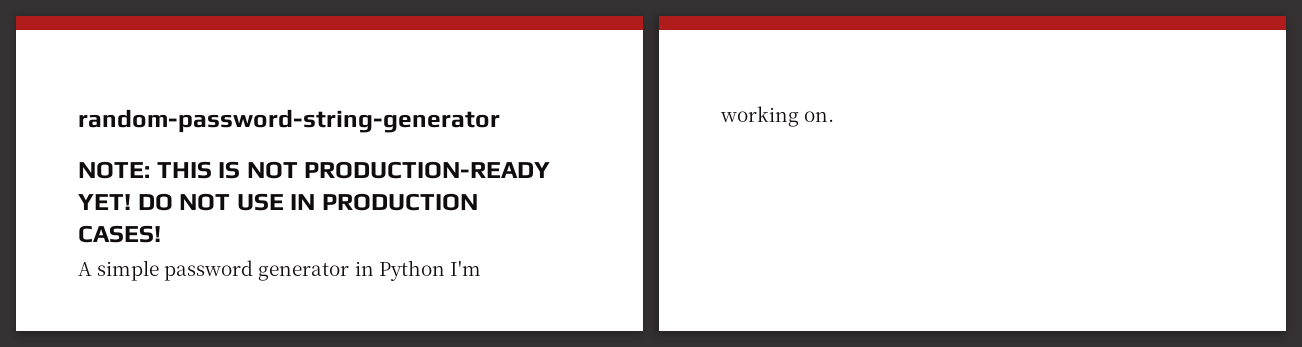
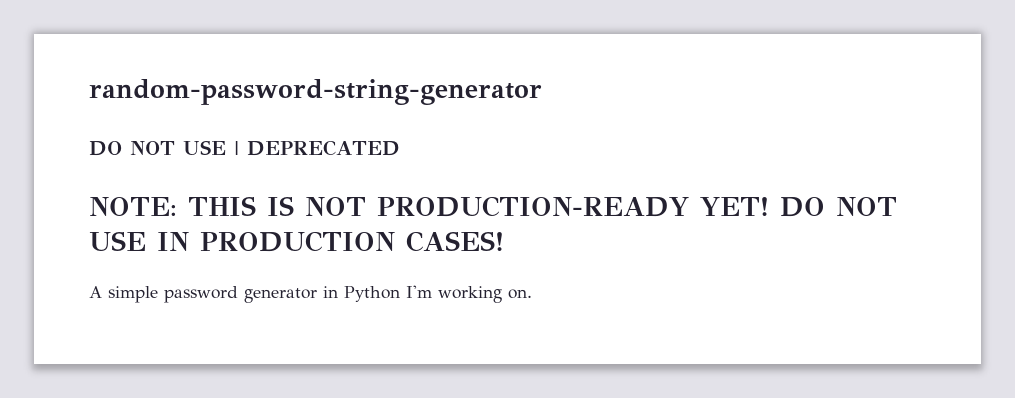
+ DO NOT USE | DEPRECATED

